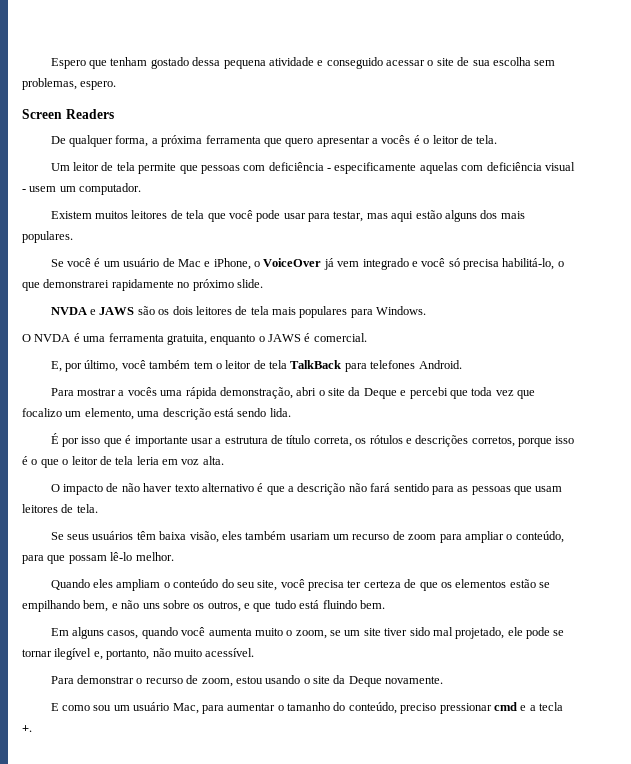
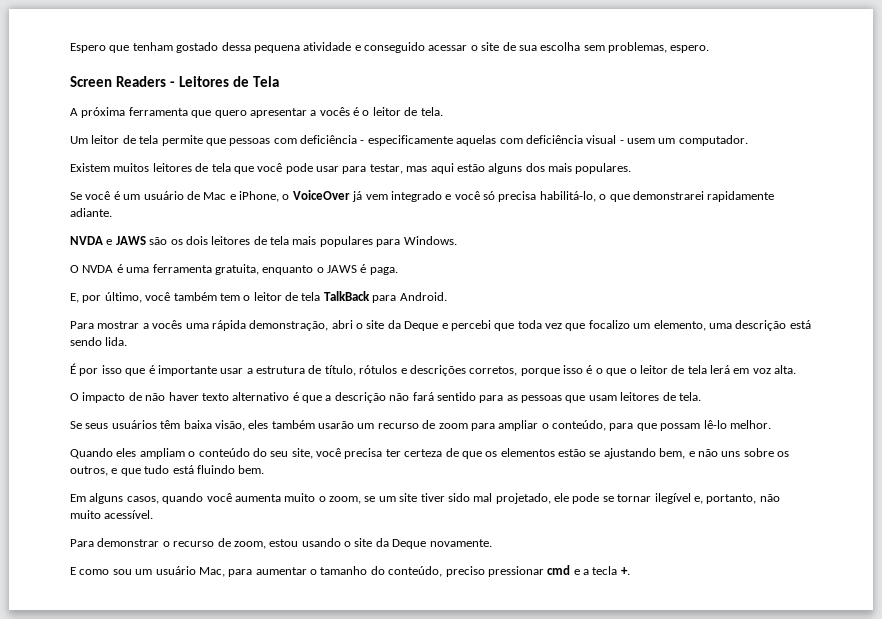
- Screen Readers
- De qualquer forma, a próxima ferramenta que quero apresentar a vocês é o leitor de tela.
+ Screen Readers - Leitores de Tela
+ A próxima ferramenta que quero apresentar a vocês é o leitor de tela.
- Se você é um usuário de Mac e iPhone, o VoiceOver já vem integrado e você só precisa habilitá-lo, o que demonstrarei rapidamente no próximo slide.
+ Se você é um usuário de Mac e iPhone, o VoiceOver já vem integrado e você só precisa habilitá-lo, o que demonstrarei rapidamente adiante.
- O NVDA é uma ferramenta gratuita, enquanto o JAWS é comercial.
+ O NVDA é uma ferramenta gratuita, enquanto o JAWS é paga.
- E, por último, você também tem o leitor de tela TalkBack para telefones Android.
+ E, por último, você também tem o leitor de tela TalkBack para Android.
- É por isso que é importante usar a estrutura de título correta, os rótulos e descrições corretos, porque isso é o que o leitor de tela leria em voz alta.
+ É por isso que é importante usar a estrutura de título, rótulos e descrições corretos, porque isso é o que o leitor de tela lerá em voz alta.
- Se seus usuários têm baixa visão, eles também usariam um recurso de zoom para ampliar o conteúdo, para que possam lê-lo melhor.
+ Se seus usuários têm baixa visão, eles também usarão um recurso de zoom para ampliar o conteúdo, para que possam lê-lo melhor.
- Quando eles ampliam o conteúdo do seu site, você precisa ter certeza de que os elementos estão se empilhando bem, e não uns sobre os outros, e que tudo está fluindo bem.
+ Quando eles ampliam o conteúdo do seu site, você precisa ter certeza de que os elementos estão se ajustando bem, e não uns sobre os outros, e que tudo está fluindo bem.

